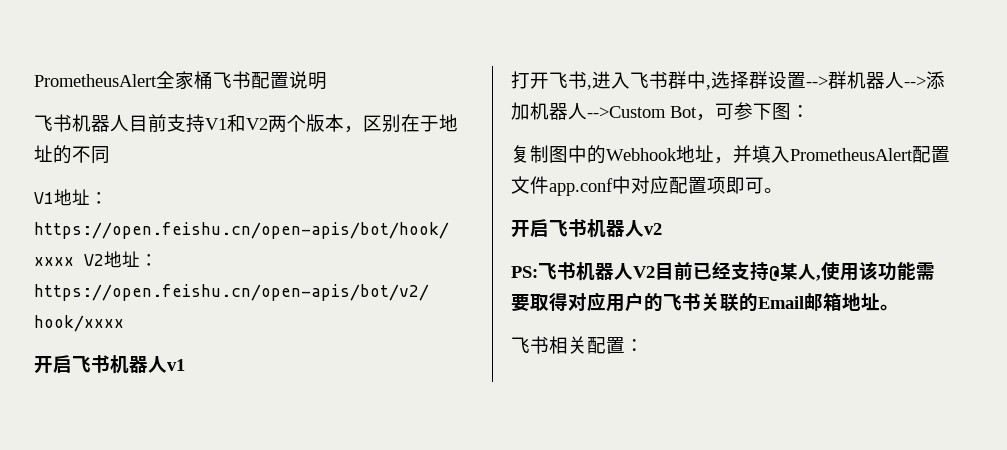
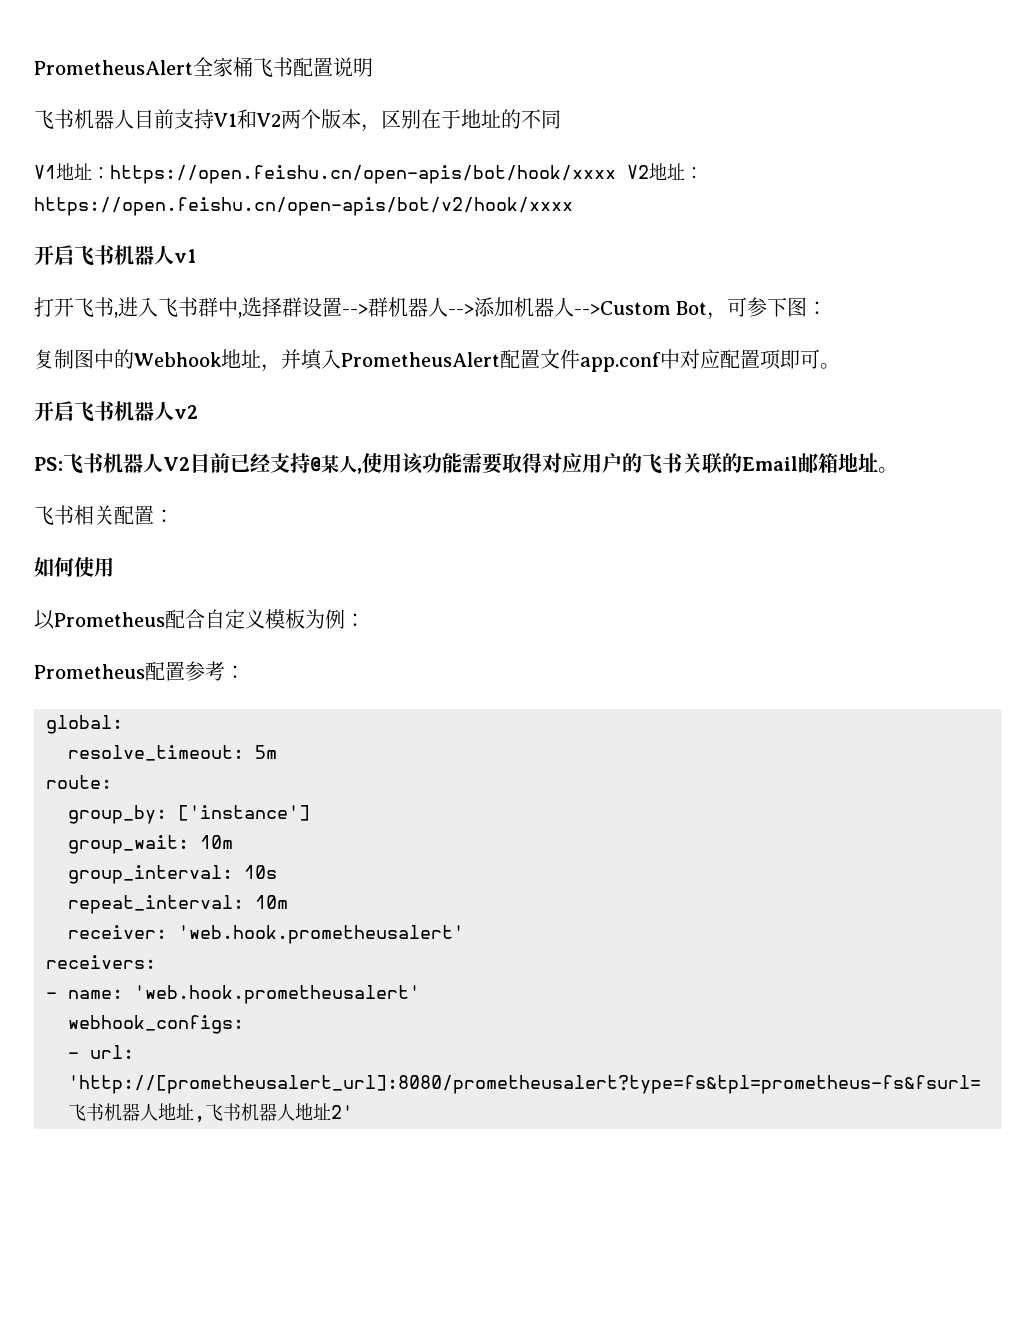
+ 如何使用
+ 以Prometheus配合自定义模板为例：
+ Prometheus配置参考：
+ global:
+ resolve_timeout: 5m
+ route:
+ group_by: ['instance']
+ group_wait: 10m
+ group_interval: 10s
+ repeat_interval: 10m
+ receiver: 'web.hook.prometheusalert'
+ receivers:
+ - name: 'web.hook.prometheusalert'
+ webhook_configs:
+ - url: 'http://[prometheusalert_url]:8080/prometheusalert?type=fs&tpl=prometheus-fs&fsurl=飞书机器人地址,飞书机器人地址2'

